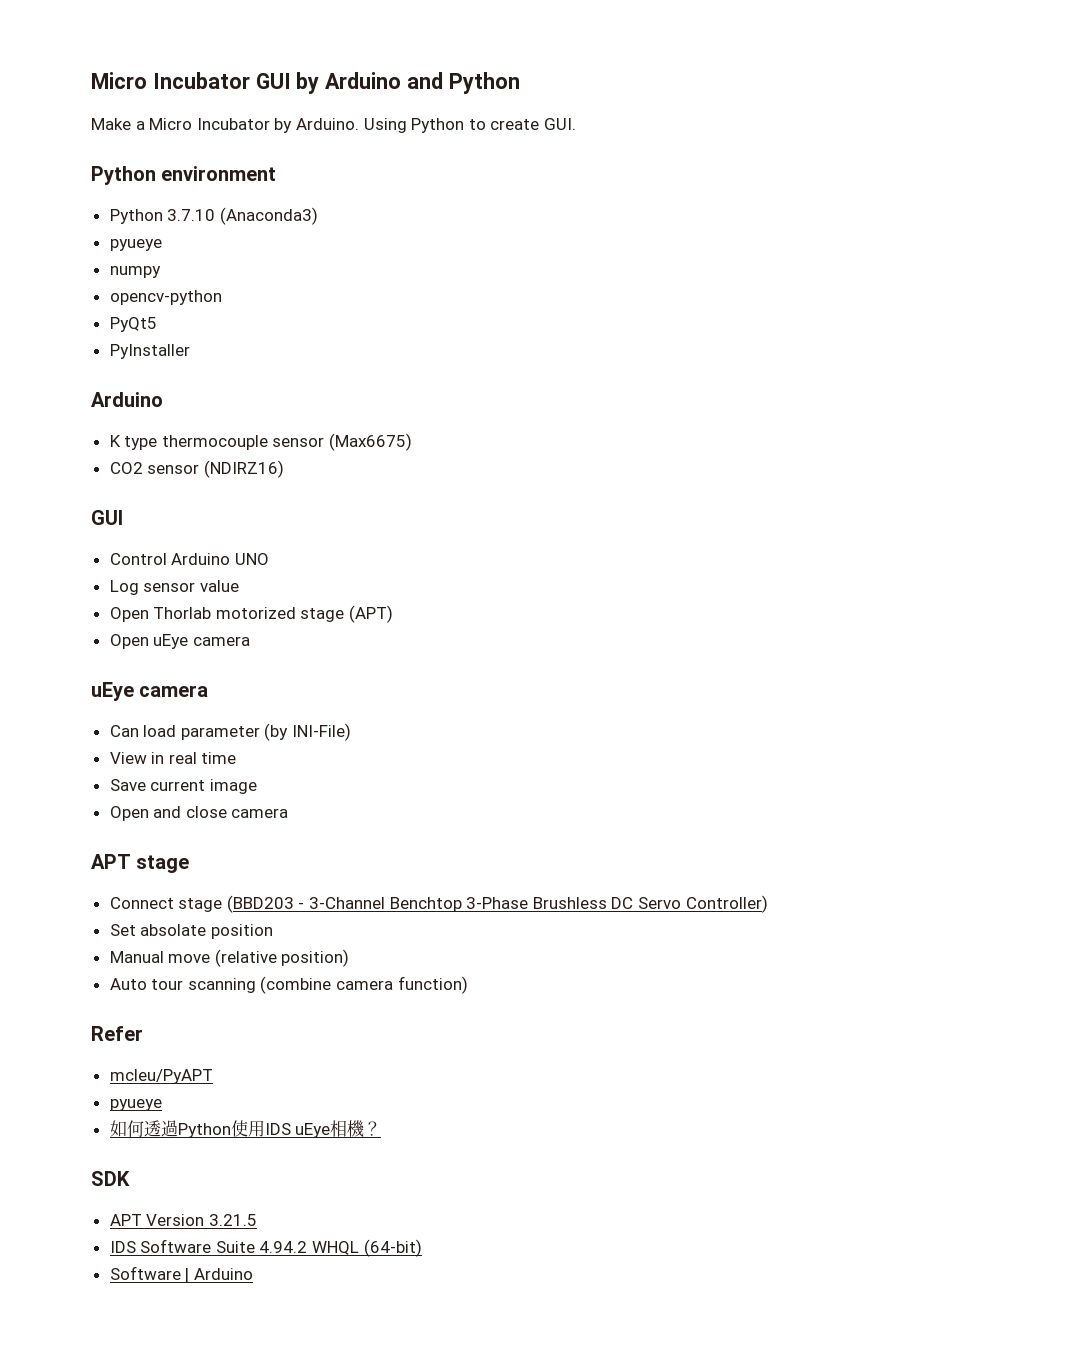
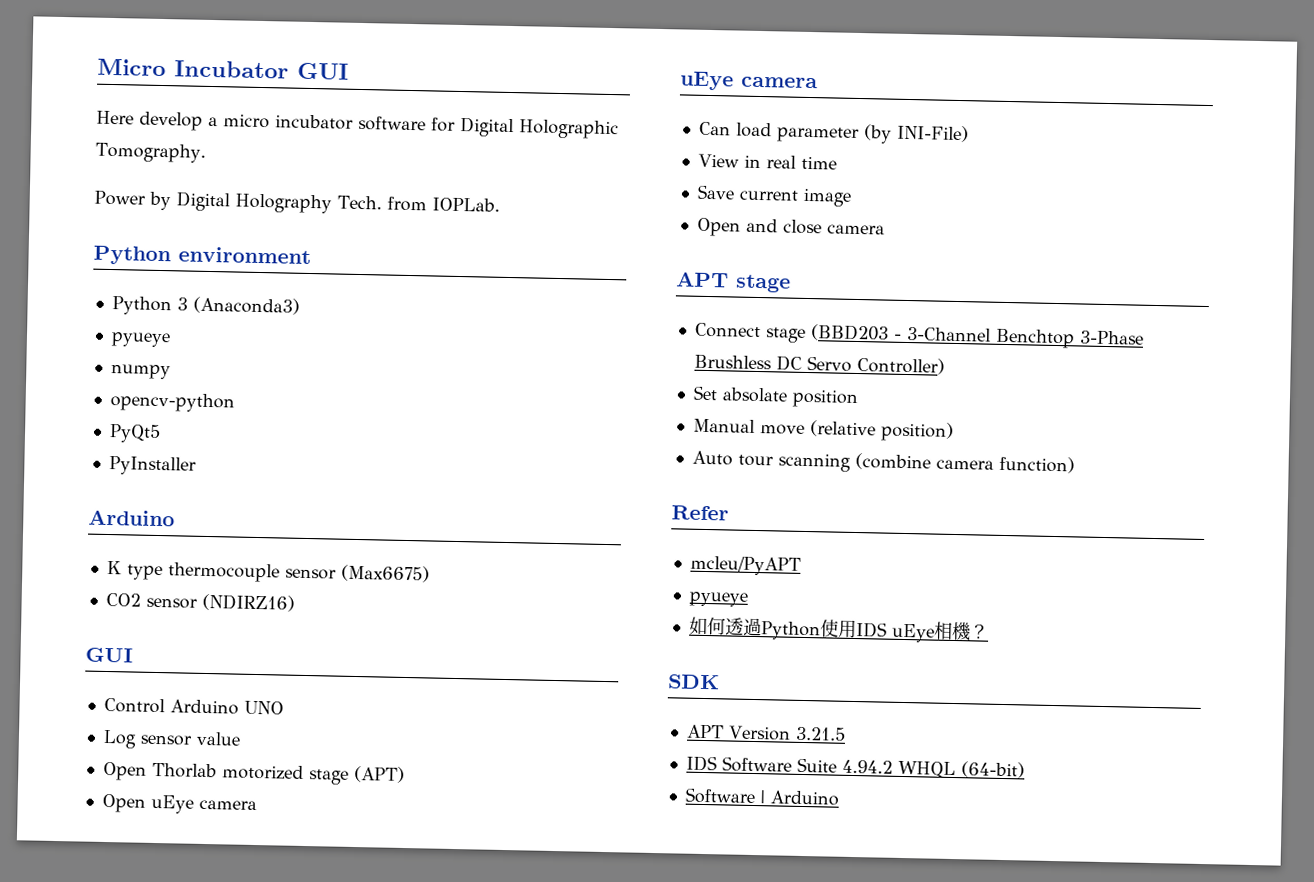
- Micro Incubator GUI by Arduino and Python
- Make a Micro Incubator by Arduino. Using Python to create GUI.
+ Micro Incubator GUI
+ Here develop a micro incubator software for Digital Holographic Tomography.
+ Power by Digital Holography Tech. from IOPLab.
- Python 3.7.10 (Anaconda3)
+ Python 3 (Anaconda3)

